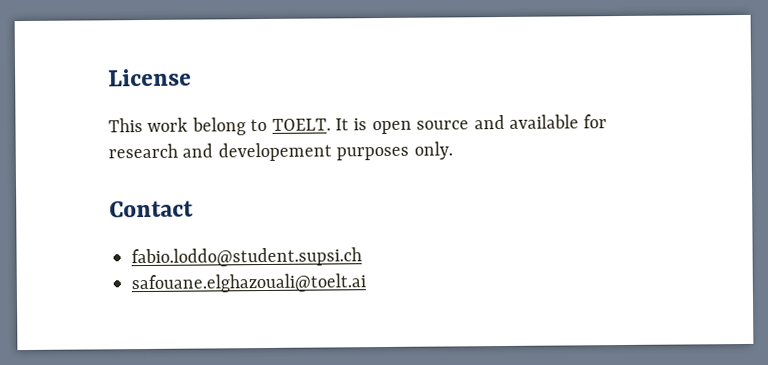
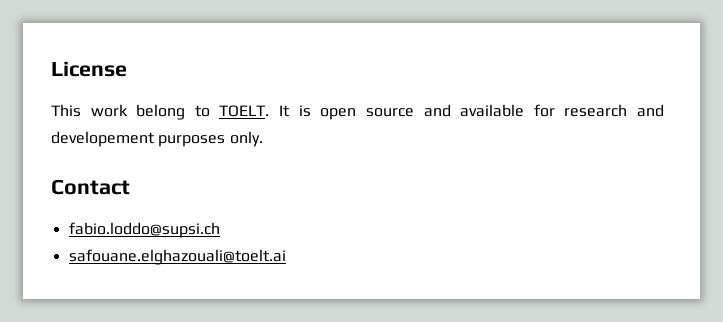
- fabio.loddo@student.supsi.ch
+ fabio.loddo@supsi.ch

